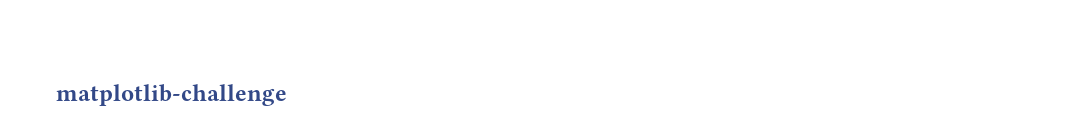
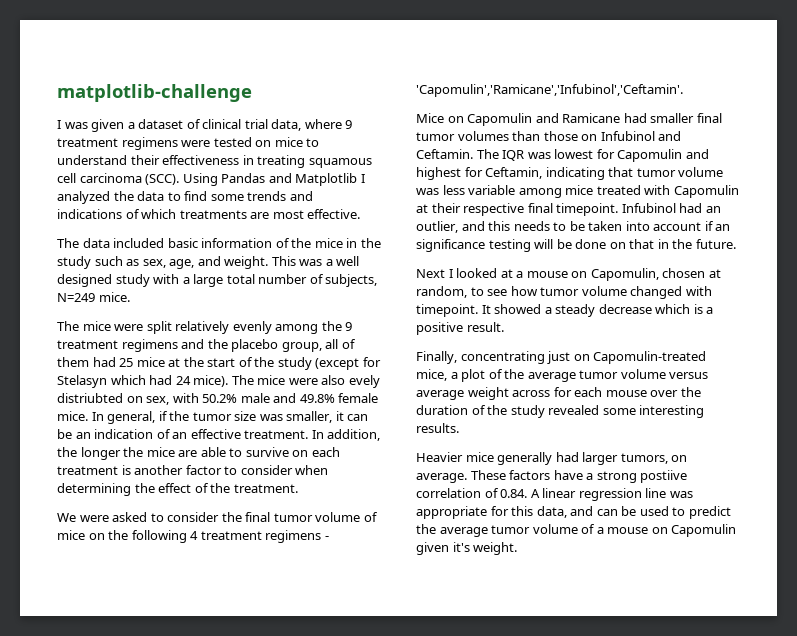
+ I was given a dataset of clinical trial data, where 9 treatment regimens were tested on mice to understand their effectiveness in treating squamous cell carcinoma (SCC). Using Pandas and Matplotlib I analyzed the data to find some trends and indications of which treatments are most effective.
+ The data included basic information of the mice in the study such as sex, age, and weight. This was a well designed study with a large total number of subjects, N=249 mice.
+ The mice were split relatively evenly among the 9 treatment regimens and the placebo group, all of them had 25 mice at the start of the study (except for Stelasyn which had 24 mice). The mice were also evely distriubted on sex, with 50.2% male and 49.8% female mice. In general, if the tumor size was smaller, it can be an indication of an effective treatment. In addition, the longer the mice are able to survive on each treatment is another factor to consider when determining the effect of the treatment.
+ We were asked to consider the final tumor volume of mice on the following 4 treatment regimens - 'Capomulin','Ramicane','Infubinol','Ceftamin'.
+ Mice on Capomulin and Ramicane had smaller final tumor volumes than those on Infubinol and Ceftamin. The IQR was lowest for Capomulin and highest for Ceftamin, indicating that tumor volume was less variable among mice treated with Capomulin at their respective final timepoint. Infubinol had an outlier, and this needs to be taken into account if an significance testing will be done on that in the future.
+ Next I looked at a mouse on Capomulin, chosen at random, to see how tumor volume changed with timepoint. It showed a steady decrease which is a positive result.
+ Finally, concentrating just on Capomulin-treated mice, a plot of the average tumor volume versus average weight across for each mouse over the duration of the study revealed some interesting results.
+ Heavier mice generally had larger tumors, on average. These factors have a strong postiive correlation of 0.84. A linear regression line was appropriate for this data, and can be used to predict the average tumor volume of a mouse on Capomulin given it's weight.

